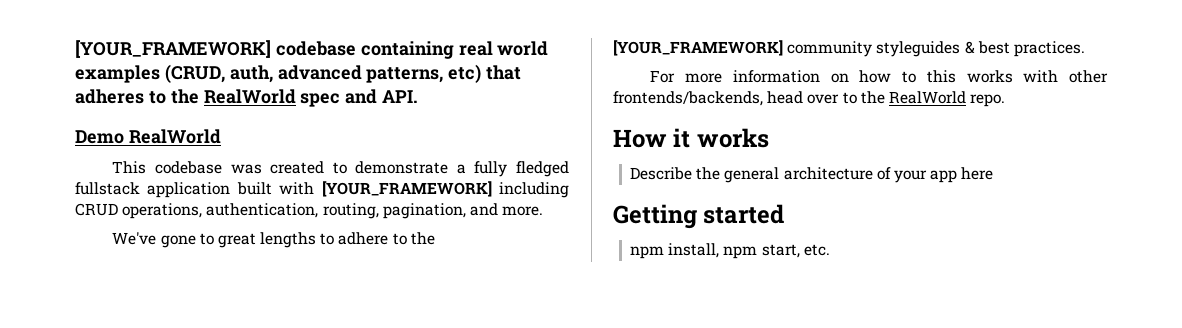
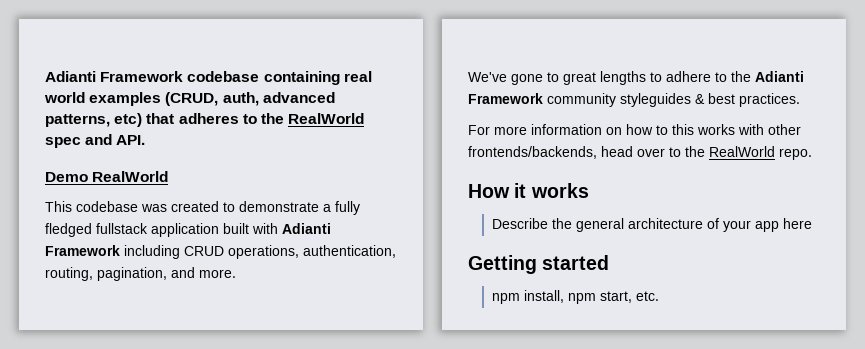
- [YOUR_FRAMEWORK] codebase containing real world examples (CRUD, auth, advanced patterns, etc) that adheres to the RealWorld spec and API.
+ Adianti Framework codebase containing real world examples (CRUD, auth, advanced patterns, etc) that adheres to the RealWorld spec and API.
- This codebase was created to demonstrate a fully fledged fullstack application built with [YOUR_FRAMEWORK] including CRUD operations, authentication, routing, pagination, and more.
+ This codebase was created to demonstrate a fully fledged fullstack application built with Adianti Framework including CRUD operations, authentication, routing, pagination, and more.
- We've gone to great lengths to adhere to the [YOUR_FRAMEWORK] community styleguides & best practices.
+ We've gone to great lengths to adhere to the Adianti Framework community styleguides & best practices.

